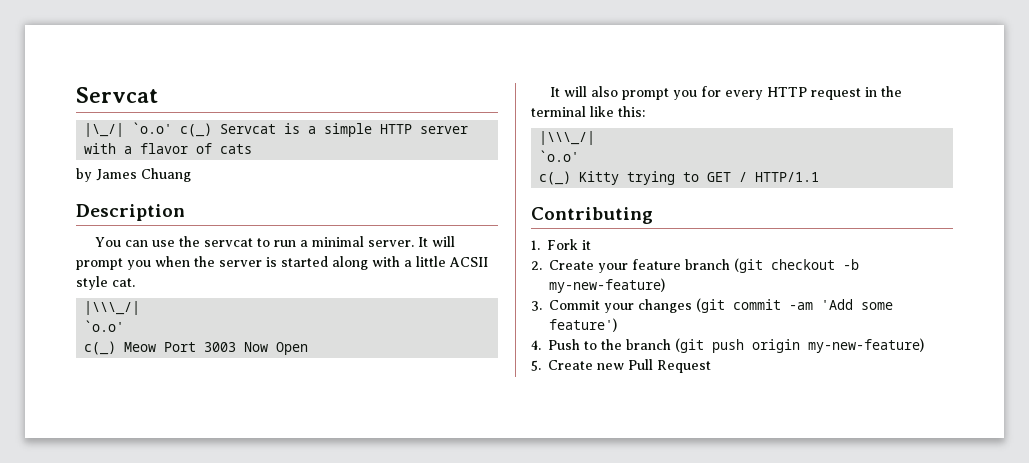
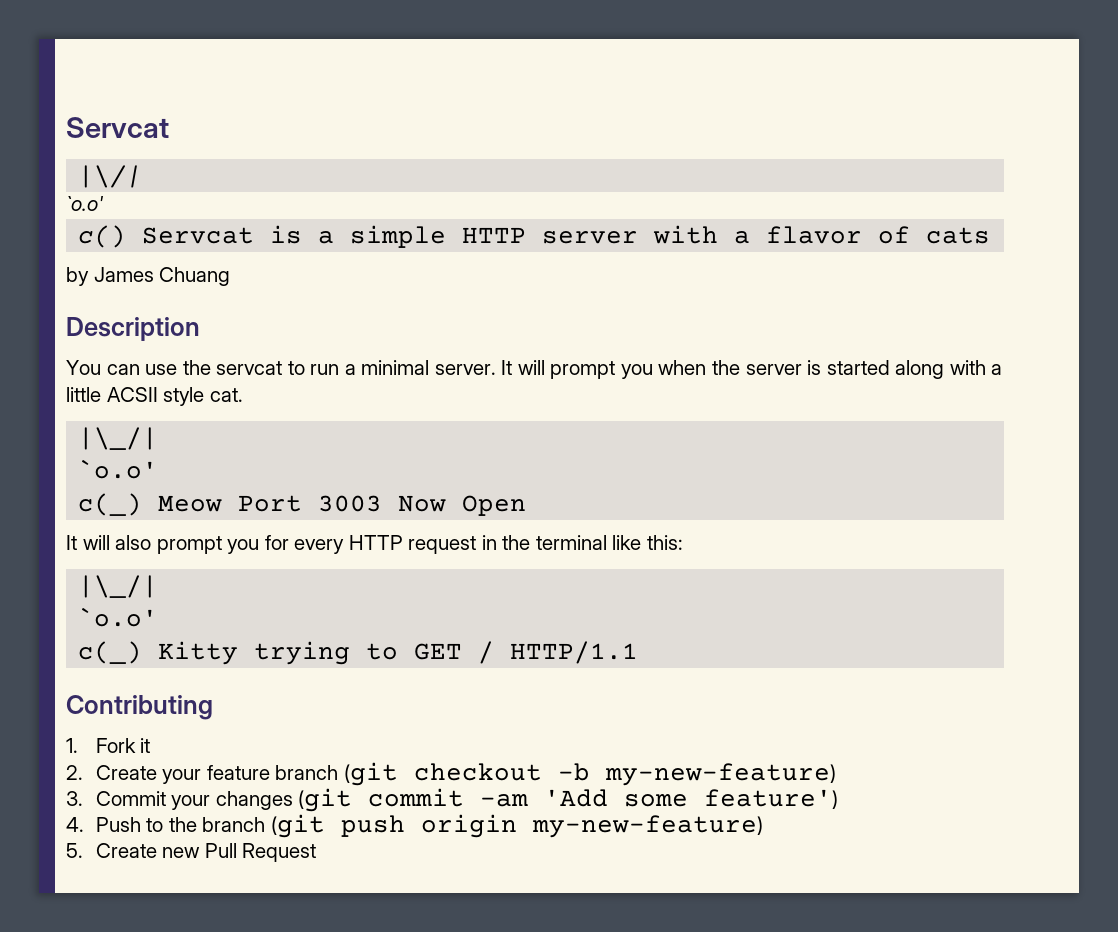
- |\_/| `o.o' c(_) Servcat is a simple HTTP server with a flavor of cats
+ |\/|
+ `o.o'
+ c() Servcat is a simple HTTP server with a flavor of cats
  It will prompt you when the server is started along with a little ACSII style cat.
- |\\\_/|
+ |\_/|
  It will also prompt you for every HTTP request in the terminal like this:
- |\\\_/|
+ |\_/|

